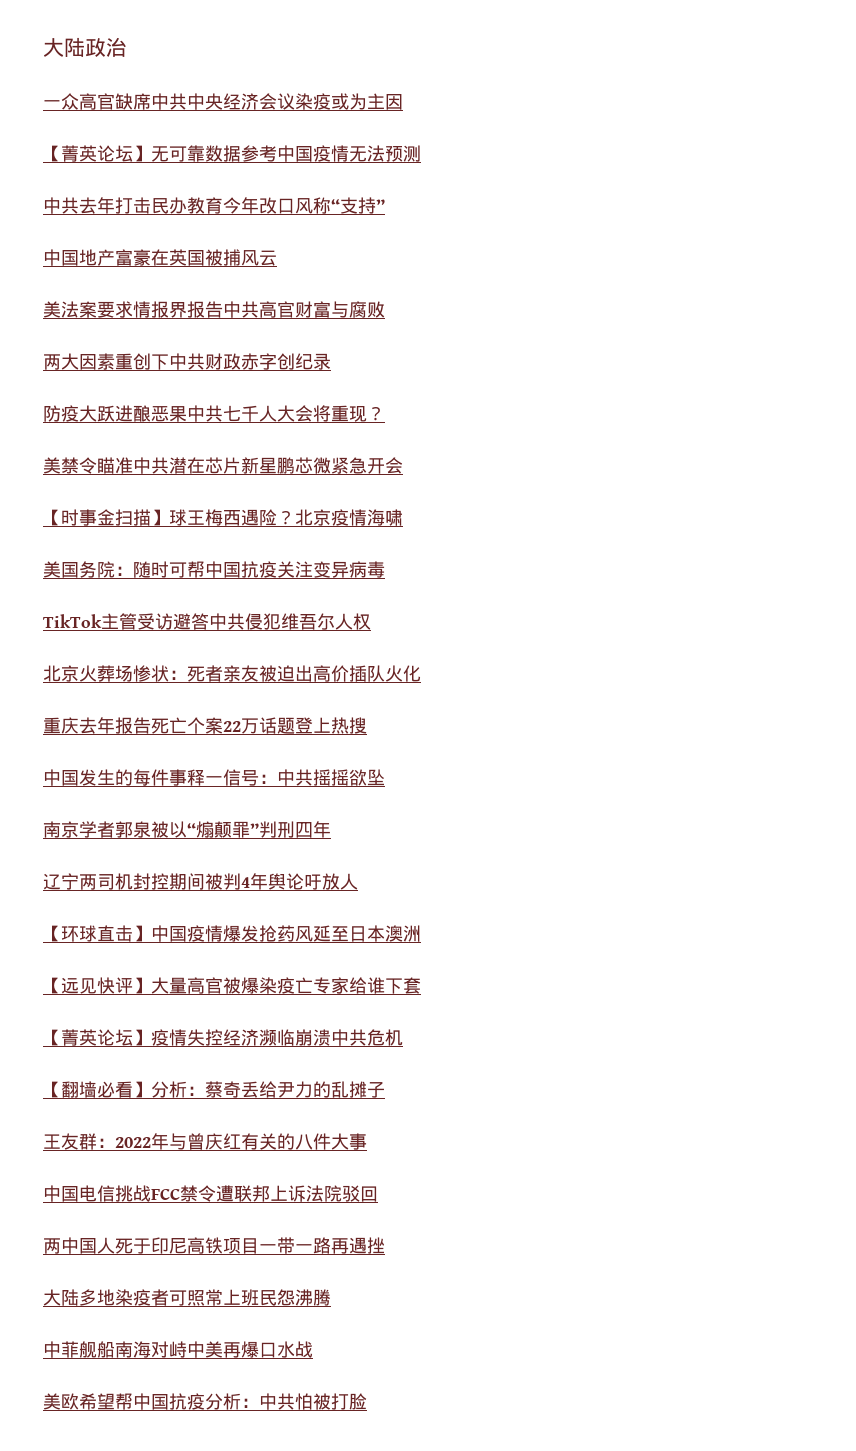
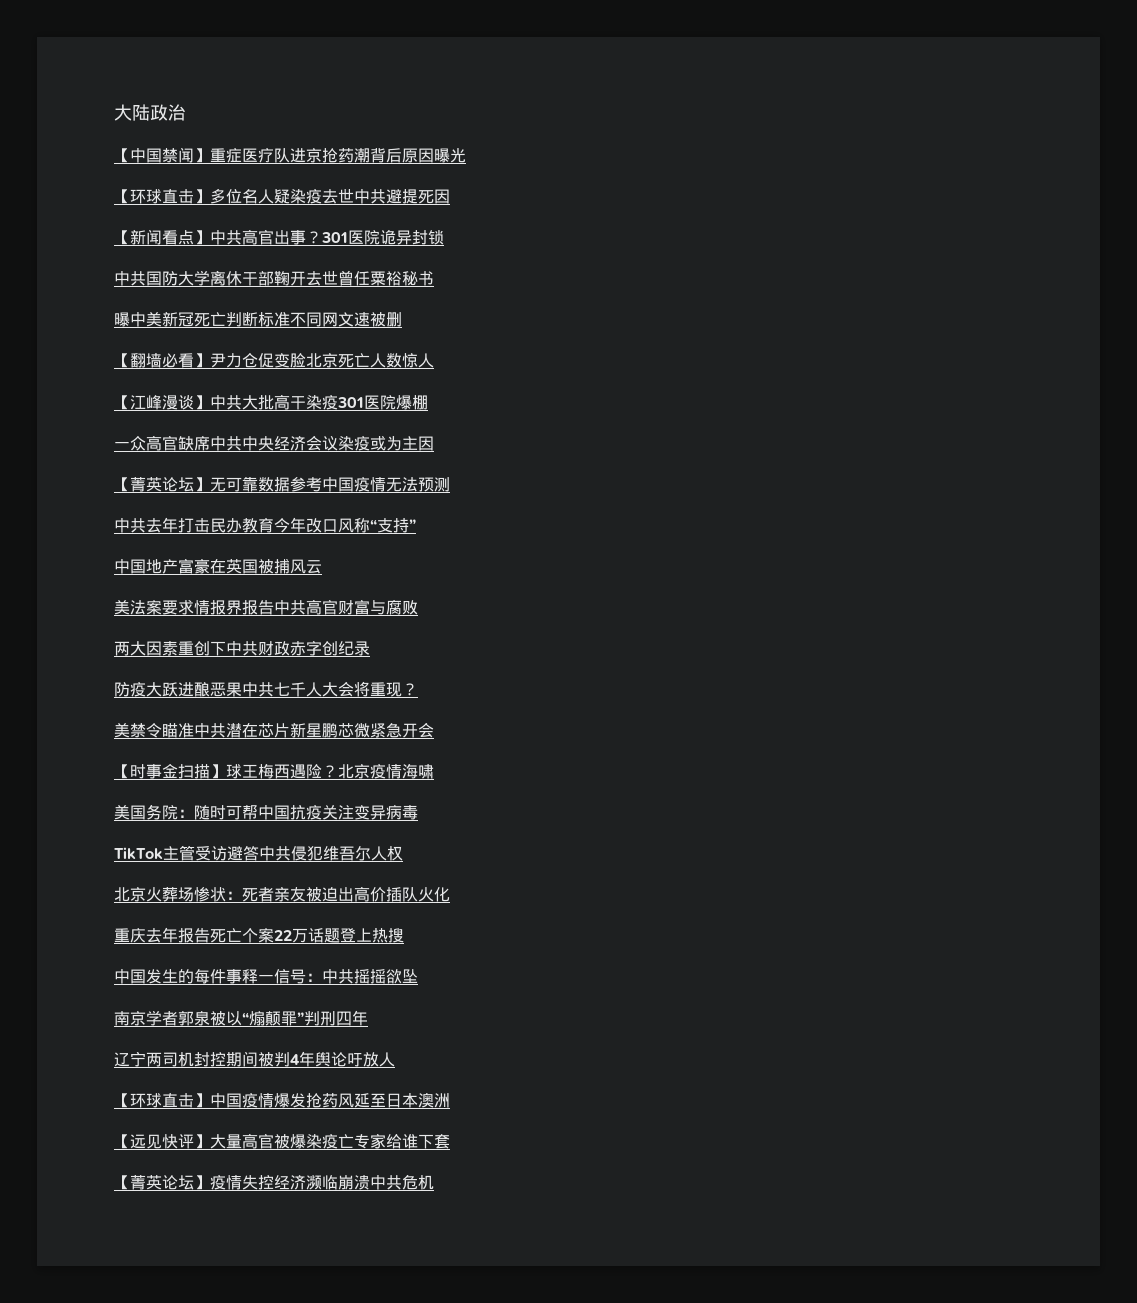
+ 【中国禁闻】重症医疗队进京抢药潮背后原因曝光
+ 【环球直击】多位名人疑染疫去世中共避提死因
+ 【新闻看点】中共高官出事？301医院诡异封锁
+ 中共国防大学离休干部鞠开去世曾任粟裕秘书
+ 曝中美新冠死亡判断标准不同网文速被删
+ 【翻墙必看】尹力仓促变脸北京死亡人数惊人
+ 【江峰漫谈】中共大批高干染疫301医院爆棚
- 【翻墙必看】分析：蔡奇丢给尹力的乱摊子
- 王友群：2022年与曾庆红有关的八件大事
- 中国电信挑战FCC禁令遭联邦上诉法院驳回
- 两中国人死于印尼高铁项目一带一路再遇挫
- 大陆多地染疫者可照常上班民怨沸腾
- 中菲舰船南海对峙中美再爆口水战
- 美欧希望帮中国抗疫分析：中共怕被打脸

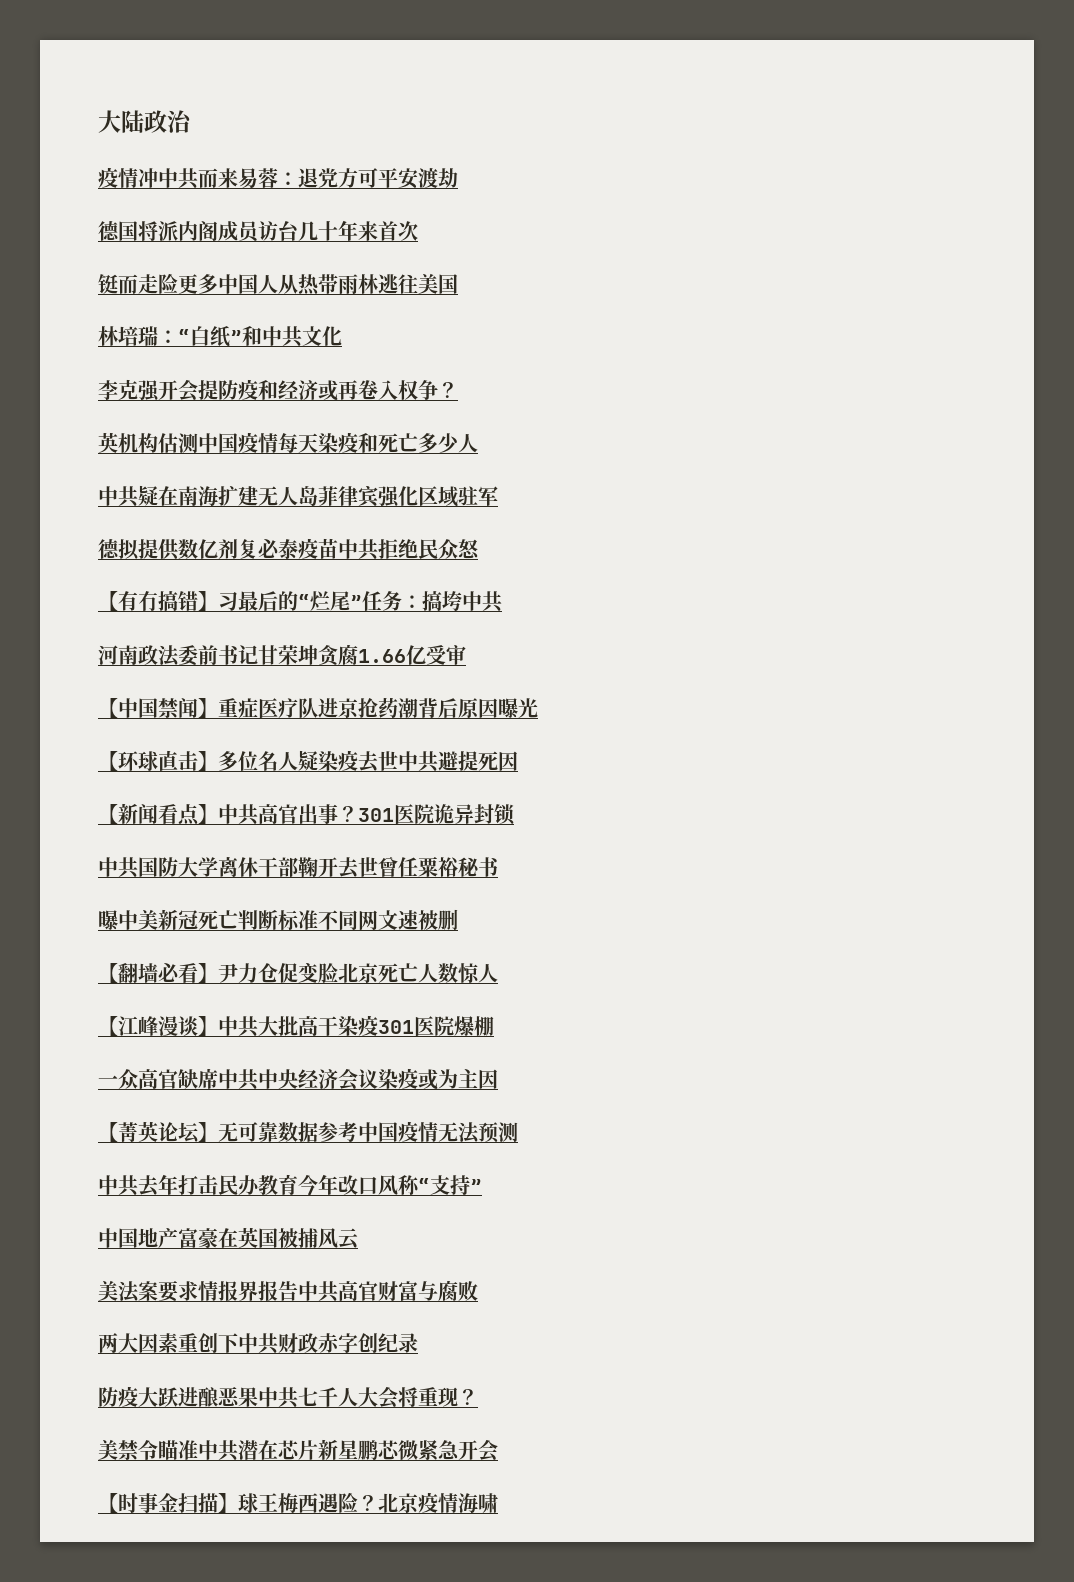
+ 疫情冲中共而来易蓉：退党方可平安渡劫
+ 德国将派内阁成员访台几十年来首次
+ 铤而走险更多中国人从热带雨林逃往美国
+ 林培瑞：“白纸”和中共文化
+ 李克强开会提防疫和经济或再卷入权争？
+ 英机构估测中国疫情每天染疫和死亡多少人
+ 中共疑在南海扩建无人岛菲律宾强化区域驻军
+ 德拟提供数亿剂复必泰疫苗中共拒绝民众怒
+ 【有冇搞错】习最后的“烂尾”任务：搞垮中共
+ 河南政法委前书记甘荣坤贪腐1.66亿受审
- 美国务院：随时可帮中国抗疫关注变异病毒
- TikTok主管受访避答中共侵犯维吾尔人权
- 北京火葬场惨状：死者亲友被迫出高价插队火化
- 重庆去年报告死亡个案22万话题登上热搜
- 中国发生的每件事释一信号：中共摇摇欲坠
- 南京学者郭泉被以“煽颠罪”判刑四年
- 辽宁两司机封控期间被判4年舆论吁放人
- 【环球直击】中国疫情爆发抢药风延至日本澳洲
- 【远见快评】大量高官被爆染疫亡专家给谁下套
- 【菁英论坛】疫情失控经济濒临崩溃中共危机

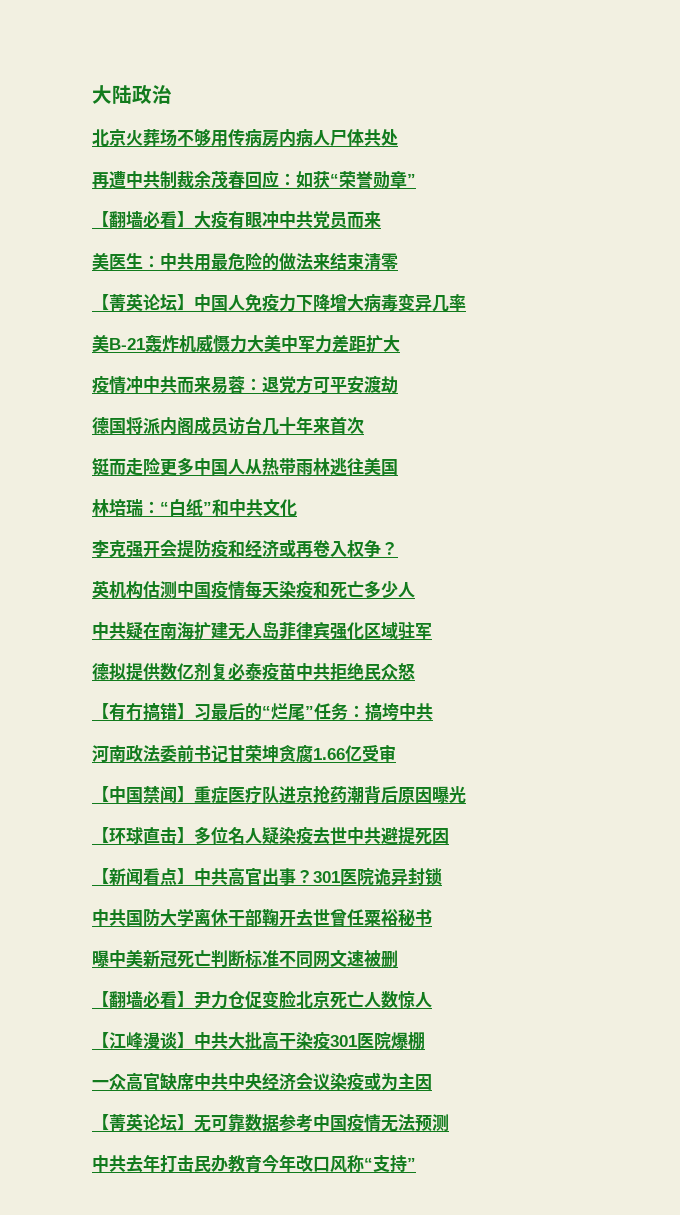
+ 北京火葬场不够用传病房内病人尸体共处
+ 再遭中共制裁余茂春回应：如获“荣誉勋章”
+ 【翻墙必看】大疫有眼冲中共党员而来
+ 美医生：中共用最危险的做法来结束清零
+ 【菁英论坛】中国人免疫力下降增大病毒变异几率
+ 美B-21轰炸机威慑力大美中军力差距扩大
- 中国地产富豪在英国被捕风云
- 美法案要求情报界报告中共高官财富与腐败
- 两大因素重创下中共财政赤字创纪录
- 防疫大跃进酿恶果中共七千人大会将重现？
- 美禁令瞄准中共潜在芯片新星鹏芯微紧急开会
- 【时事金扫描】球王梅西遇险？北京疫情海啸

